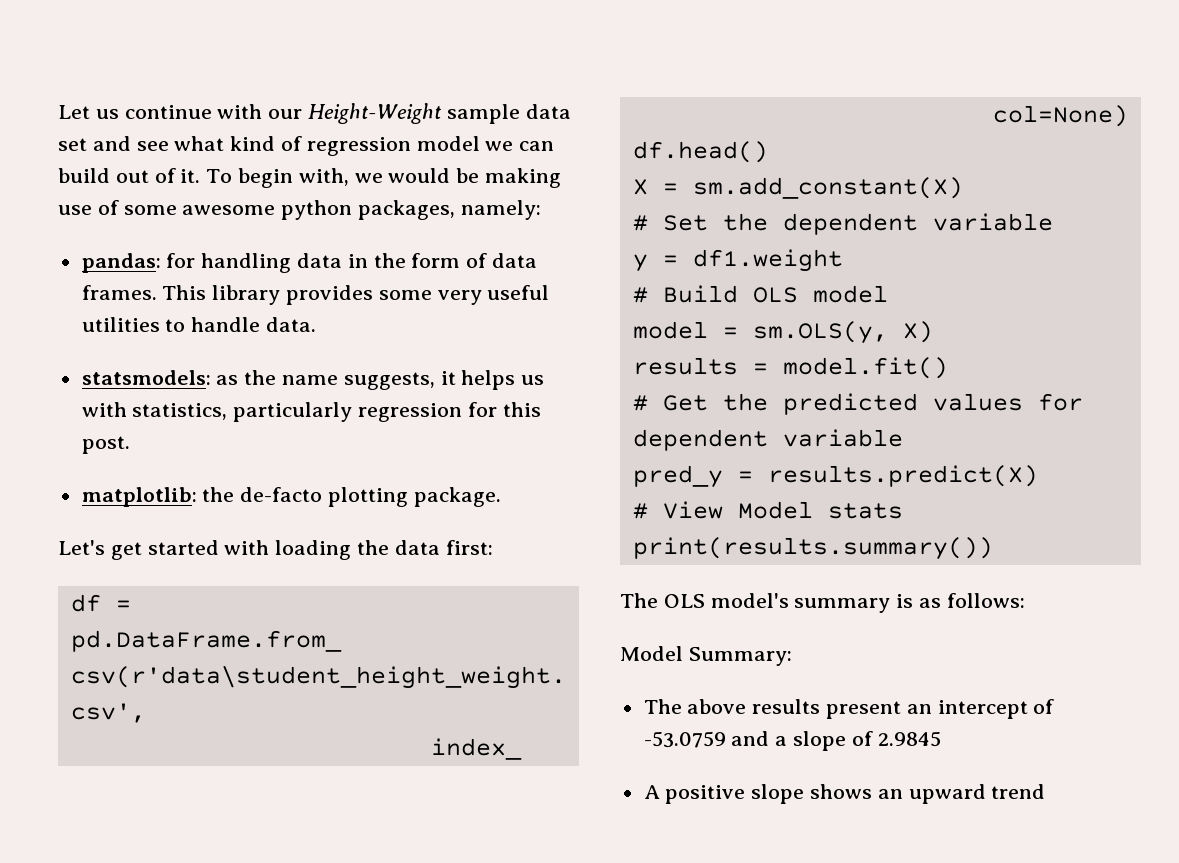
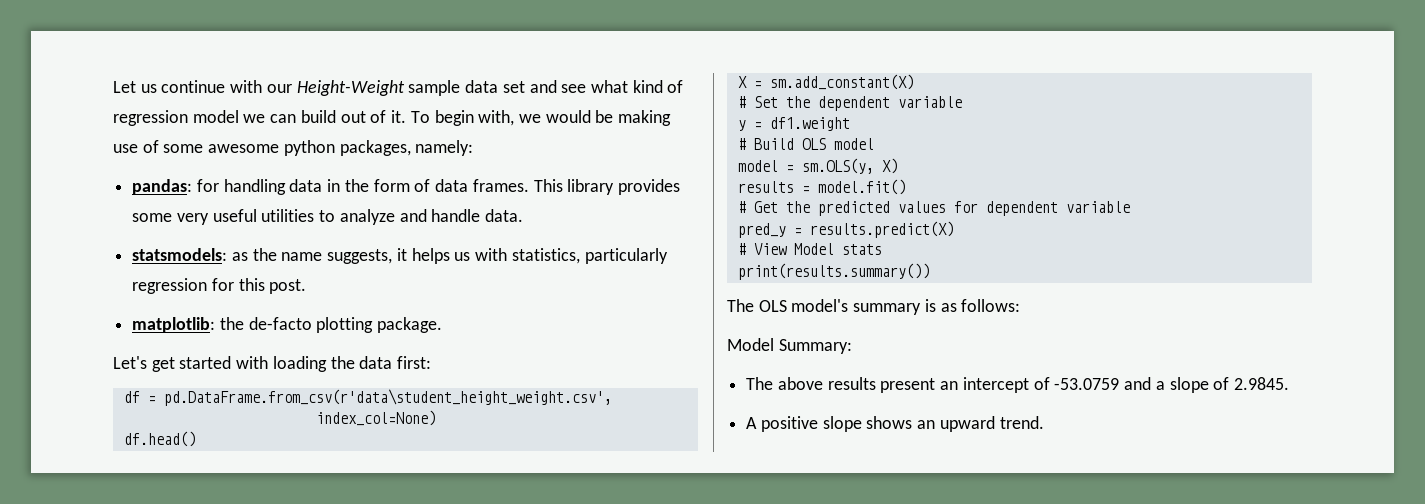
- This library provides some very useful utilities to handle data.
+ This library provides some very useful utilities to analyze and handle data.
- The above results present an intercept of -53.0759 and a slope of 2.9845
+ The above results present an intercept of -53.0759 and a slope of 2.9845.
- A positive slope shows an upward trend
+ A positive slope shows an upward trend.

